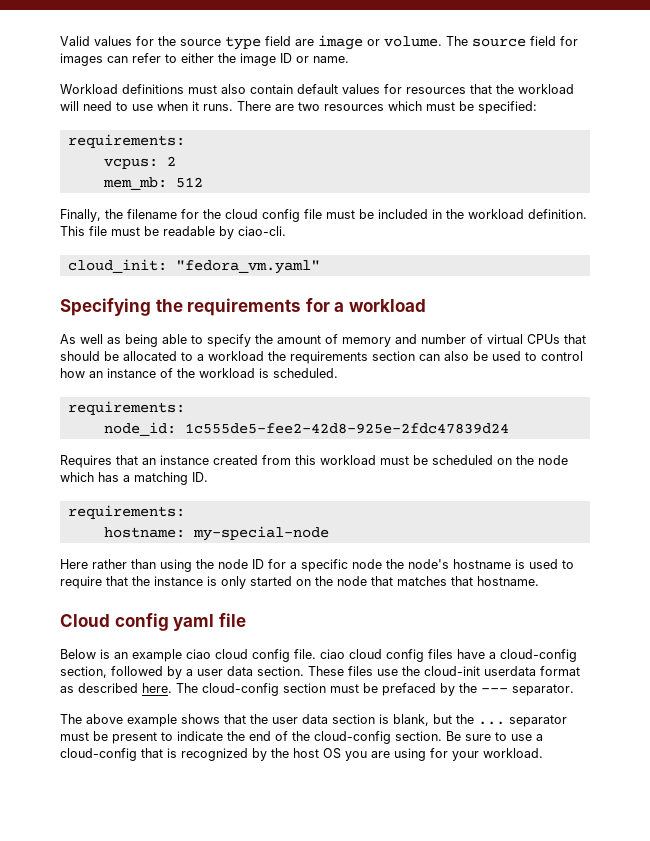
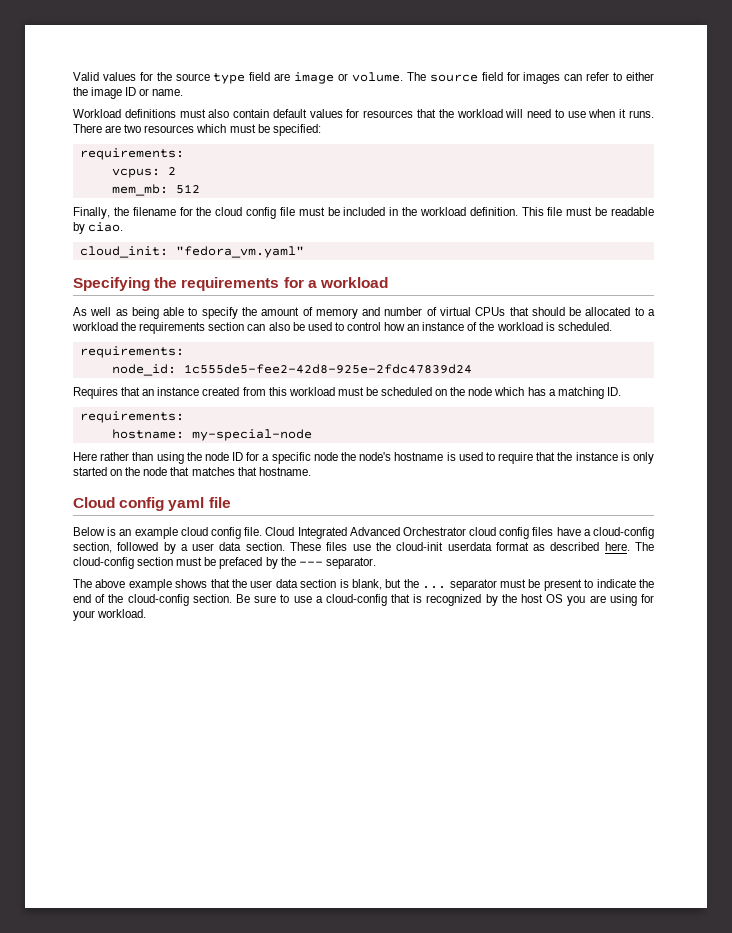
- This file must be readable by ciao-cli.
+ This file must be readable by ciao.
- Below is an example ciao cloud config file. ciao cloud config files have a cloud-config section, followed by a user data section.
+ Below is an example cloud config file. Cloud Integrated Advanced Orchestrator cloud config files have a cloud-config section, followed by a user data section.

